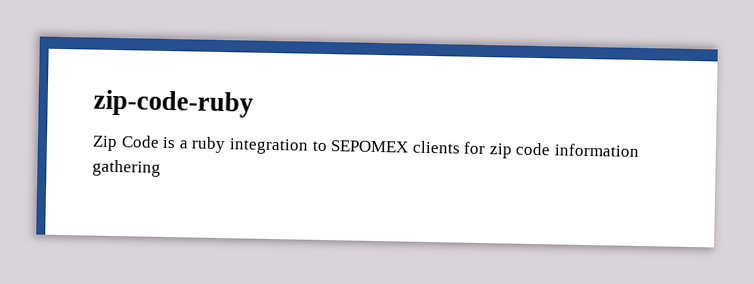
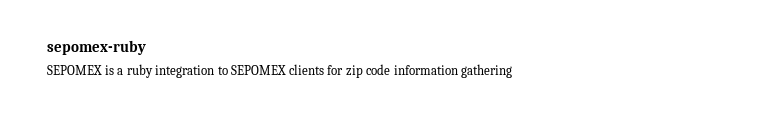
- zip-code-ruby
- Zip Code is a ruby integration to SEPOMEX clients for zip code information gathering
+ sepomex-ruby
+ SEPOMEX is a ruby integration to SEPOMEX clients for zip code information gathering

